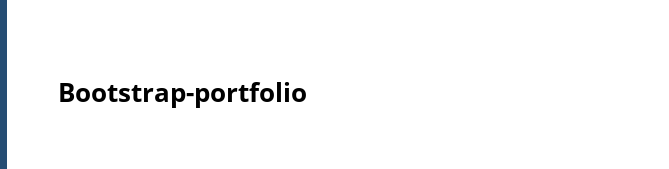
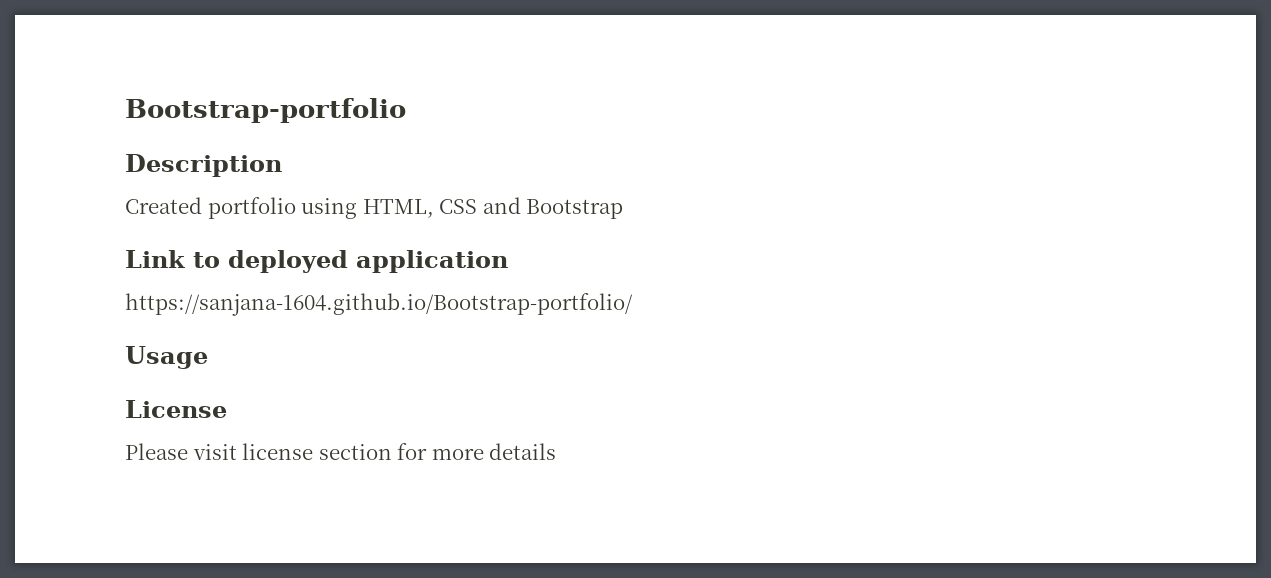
+ Description
+ Created portfolio using HTML, CSS and Bootstrap
+ Link to deployed application
+ https://sanjana-1604.github.io/Bootstrap-portfolio/
+ Usage
+ License
+ Please visit license section for more details

